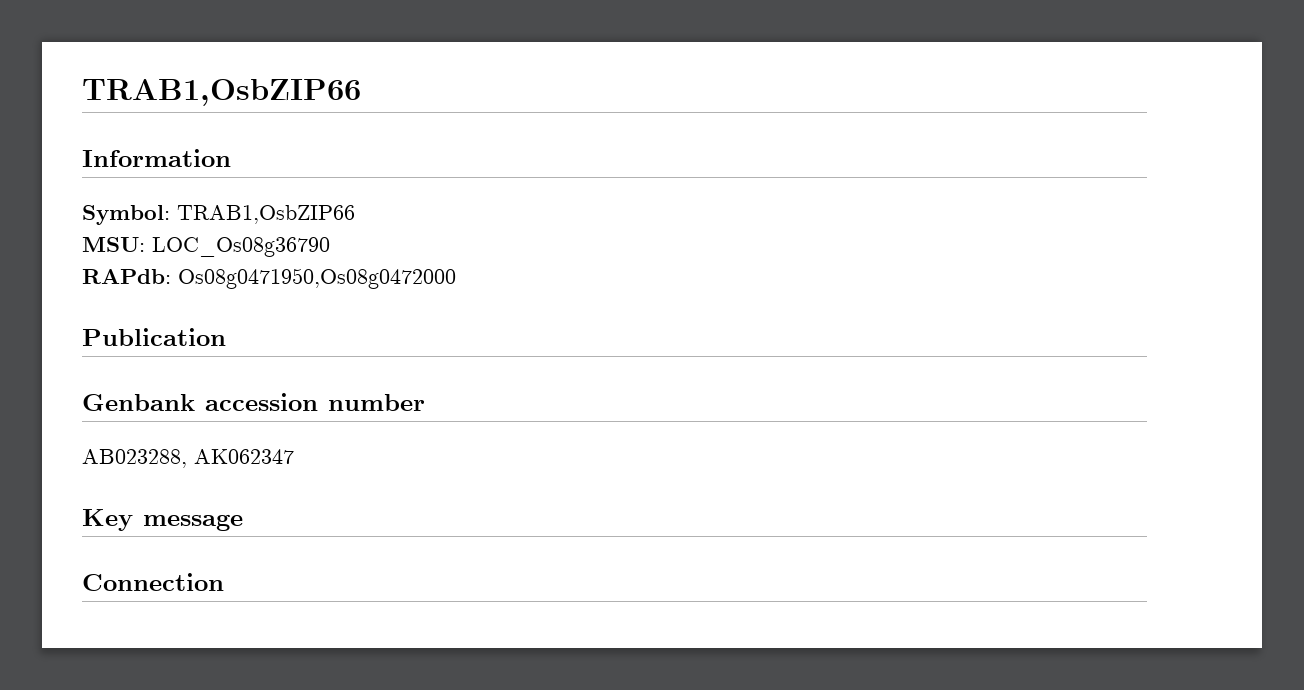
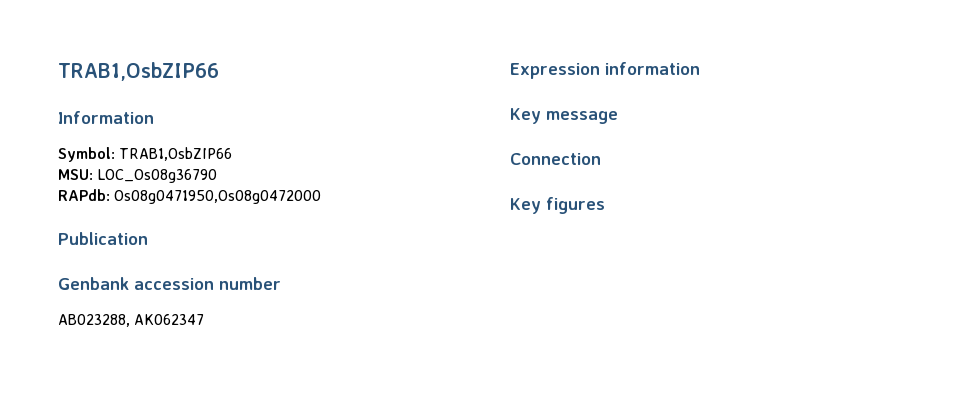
+ Expression information
+ Key figures

